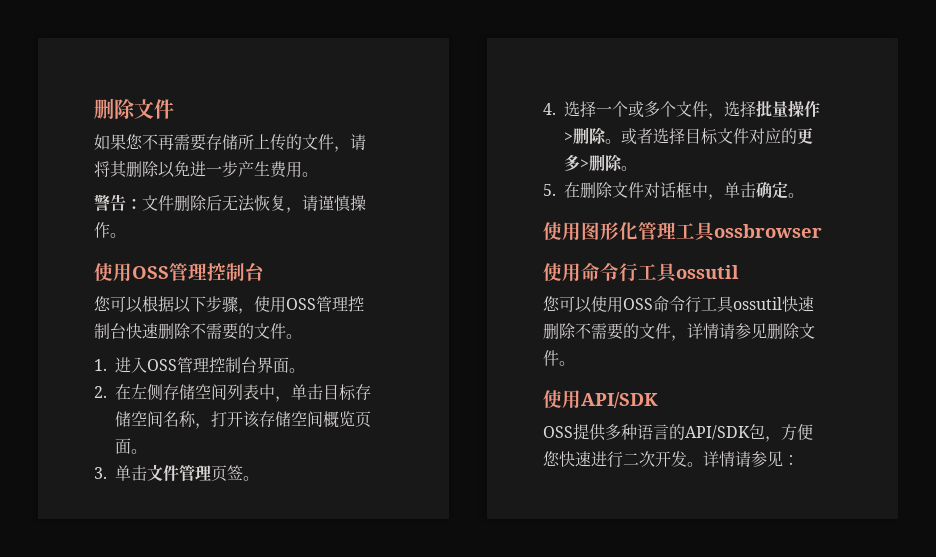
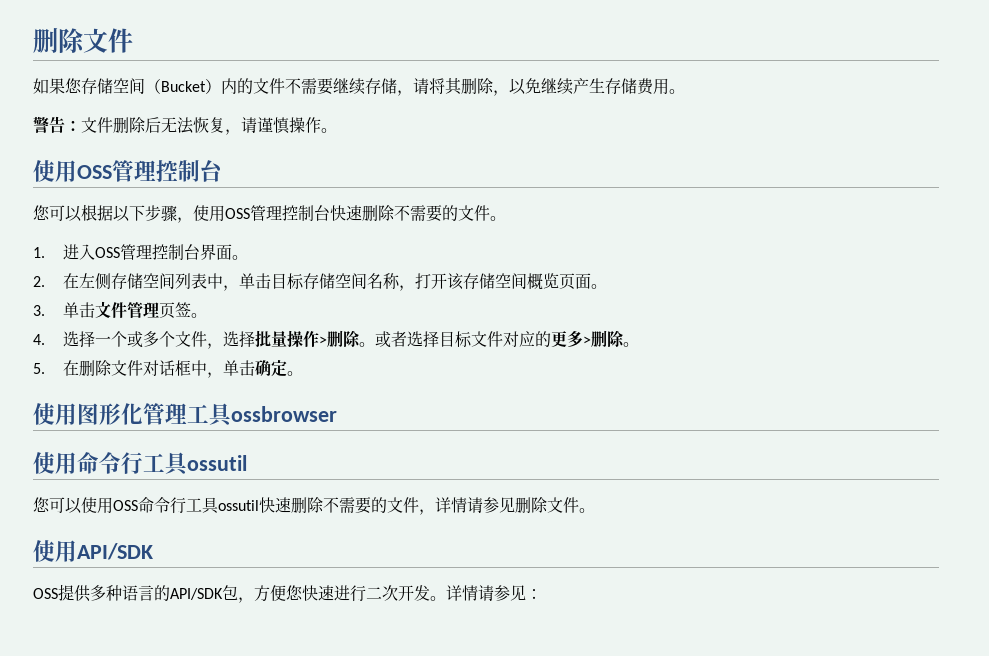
- 如果您不再需要存储所上传的文件，请将其删除以免进一步产生费用。
+ 如果您存储空间（Bucket）内的文件不需要继续存储，请将其删除，以免继续产生存储费用。

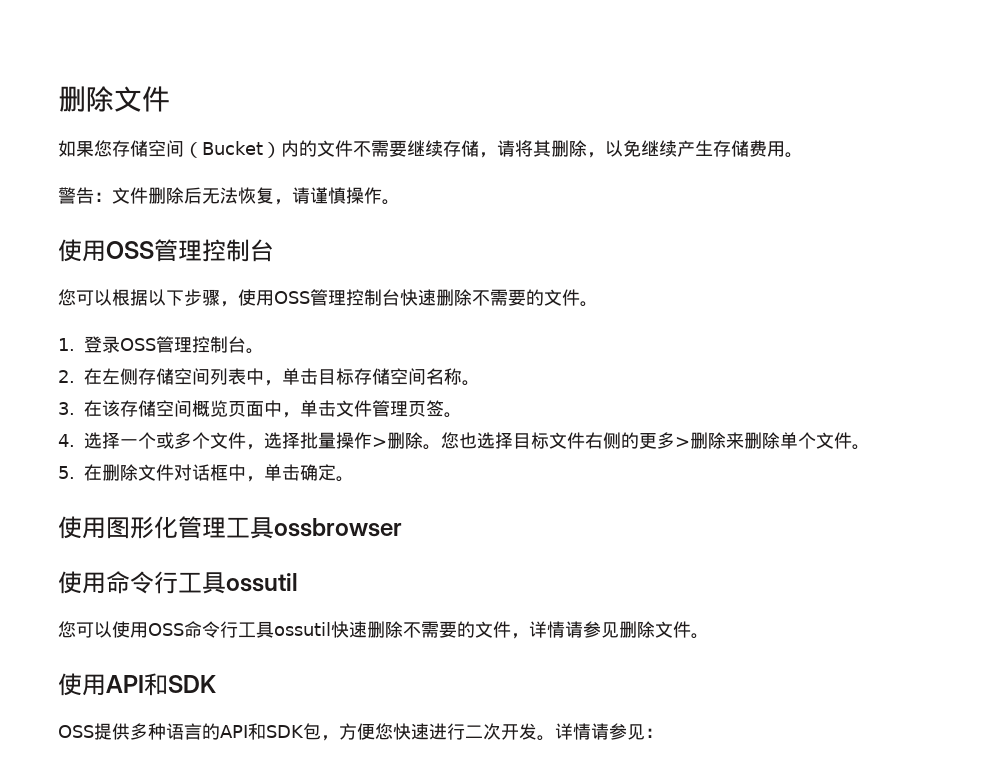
- 1.进入OSS管理控制台界面。
+ 1.登录OSS管理控制台。
- 2.在左侧存储空间列表中，单击目标存储空间名称，打开该存储空间概览页面。
- 3.单击文件管理页签。
+ 2.在左侧存储空间列表中，单击目标存储空间名称。
+ 3.在该存储空间概览页面中，单击文件管理页签。
- 或者选择目标文件对应的更多>删除。
+ 您也选择目标文件右侧的更多>删除来删除单个文件。
- 使用API/SDK
+ 使用API和SDK
- OSS提供多种语言的API/SDK包，方便您快速进行二次开发。
+ OSS提供多种语言的API和SDK包，方便您快速进行二次开发。

